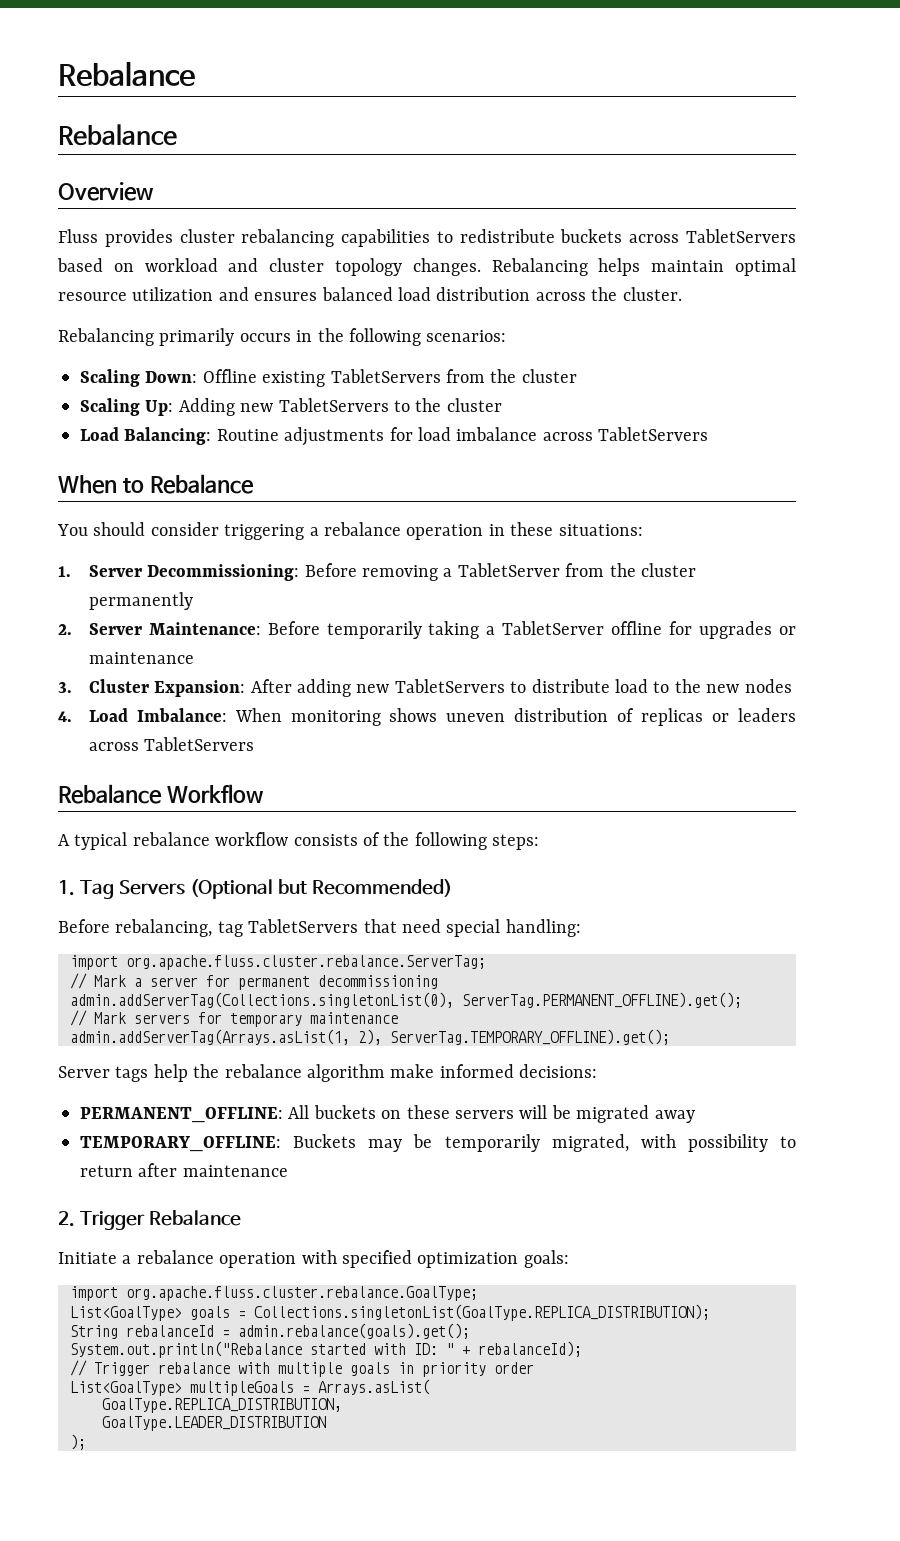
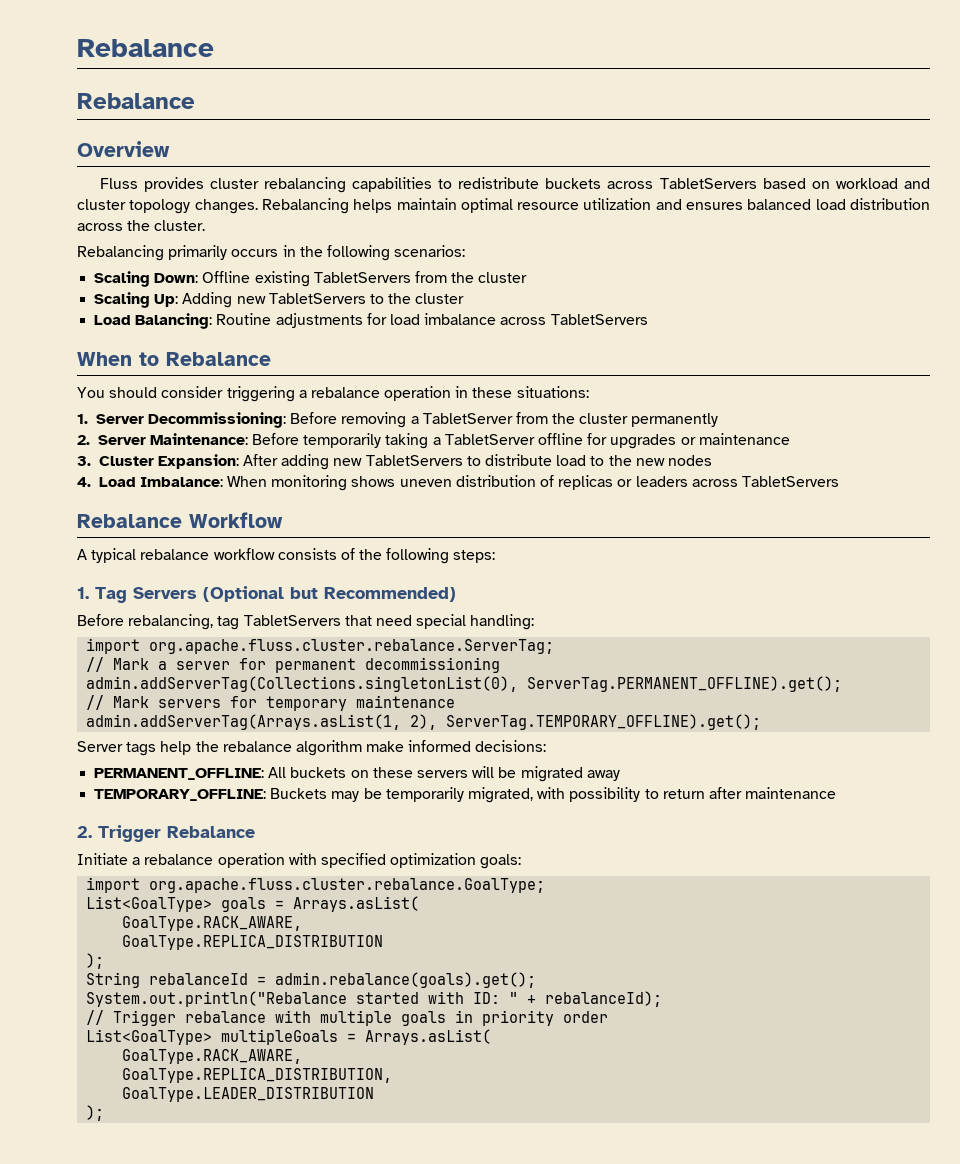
- List<GoalType> goals = Collections.singletonList(GoalType.REPLICA_DISTRIBUTION);
+ List<GoalType> goals = Arrays.asList(
+ GoalType.RACK_AWARE,
+ GoalType.REPLICA_DISTRIBUTION
+ );
  List<GoalType> multipleGoals = Arrays.asList(
+ GoalType.RACK_AWARE,

